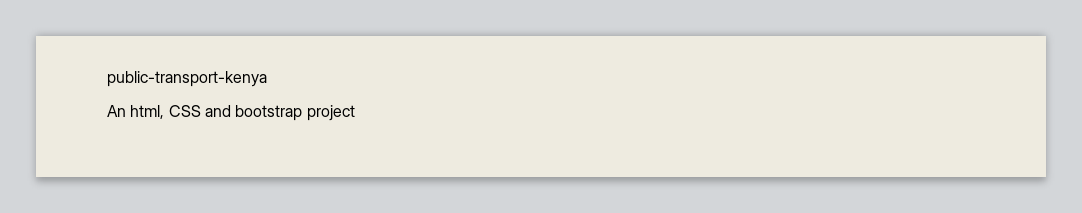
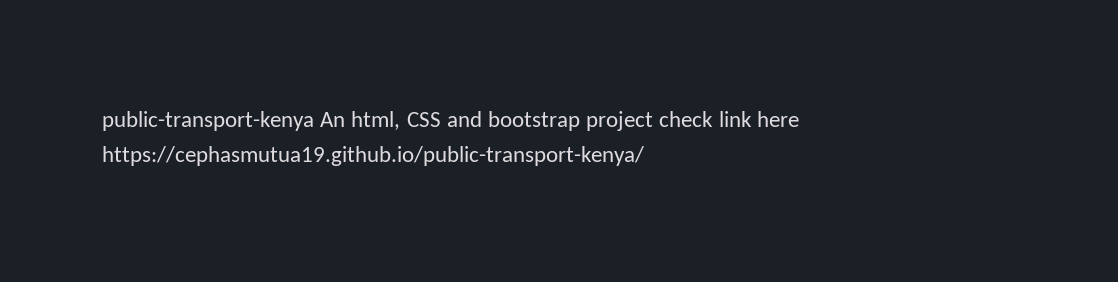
- public-transport-kenya
- An html, CSS and bootstrap project
+ public-transport-kenya An html, CSS and bootstrap project check link here https://cephasmutua19.github.io/public-transport-kenya/

